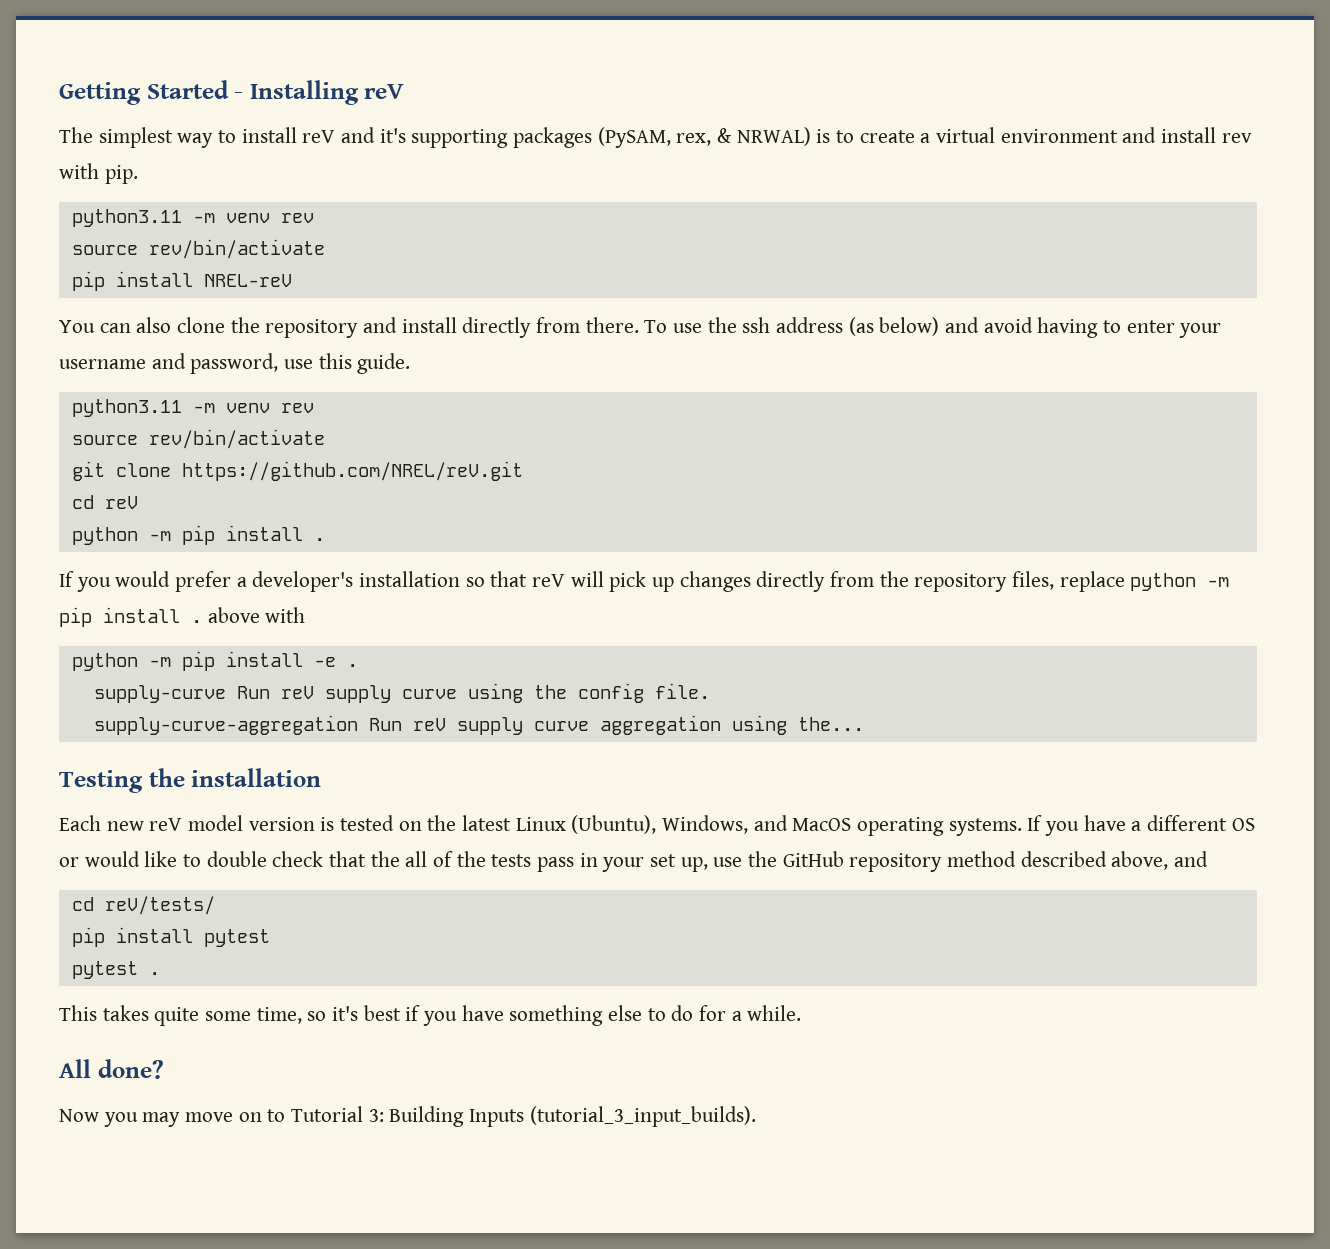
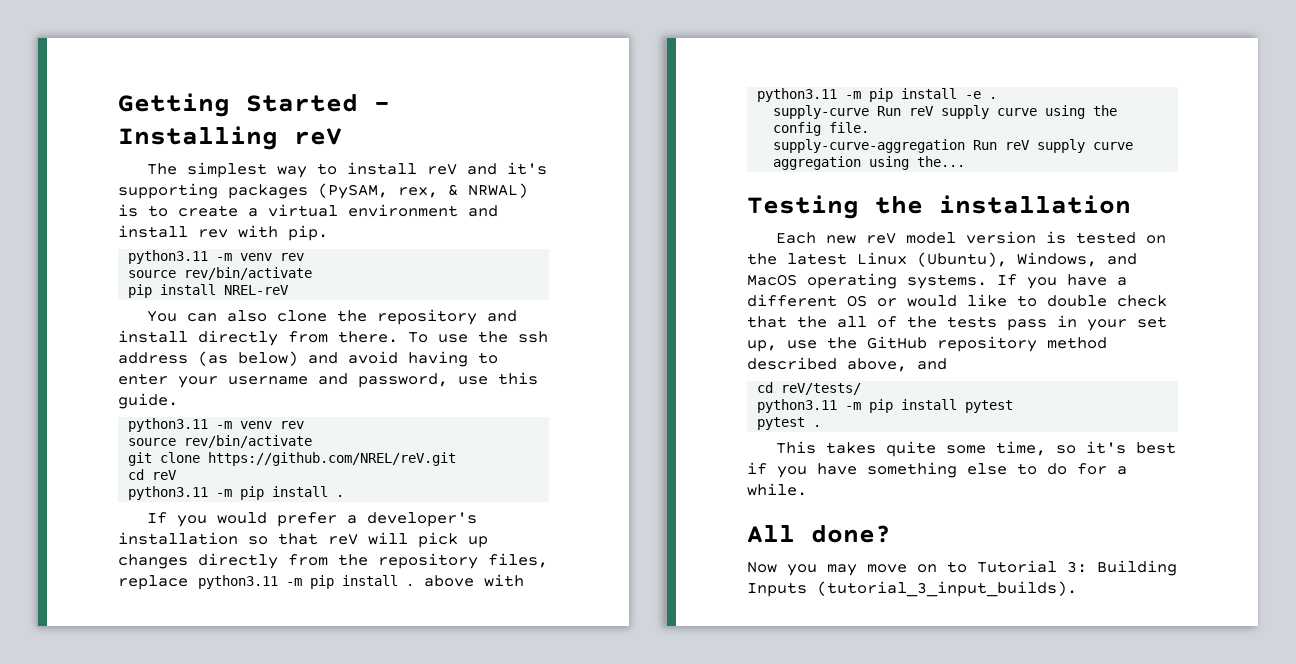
  cd reV
- python -m pip install .
+ python3.11 -m pip install .
- If you would prefer a developer's installation so that reV will pick up changes directly from the repository files, replace python -m pip install . above with
+ If you would prefer a developer's installation so that reV will pick up changes directly from the repository files, replace python3.11 -m pip install . above with
- python -m pip install -e .
+ python3.11 -m pip install -e .
- pip install pytest
+ python3.11 -m pip install pytest

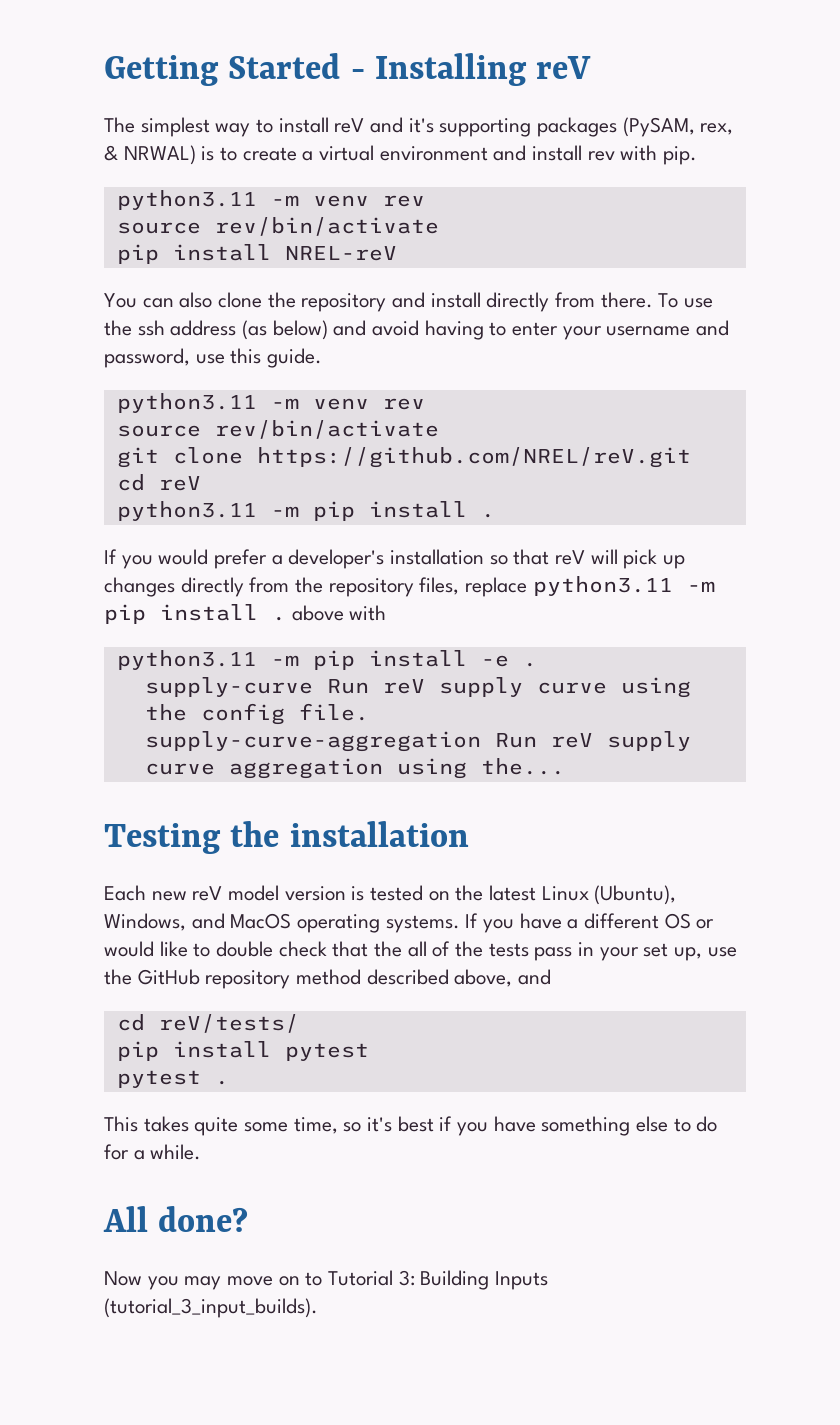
- python3.11 -m pip install pytest
+ pip install pytest

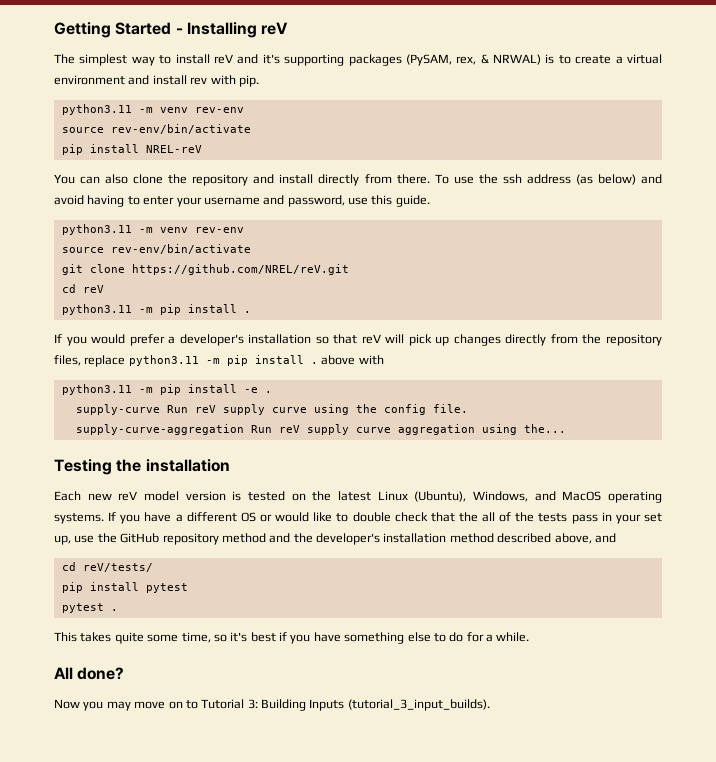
  The simplest way to install reV and it's supporting packages (PySAM, rex, & NRWAL) is to create a virtual environment and install rev with pip.
- python3.11 -m venv rev
- source rev/bin/activate
+ python3.11 -m venv rev-env
+ source rev-env/bin/activate
  To use the ssh address (as below) and avoid having to enter your username and password, use this guide.
- python3.11 -m venv rev
- source rev/bin/activate
+ python3.11 -m venv rev-env
+ source rev-env/bin/activate
- If you have a different OS or would like to double check that the all of the tests pass in your set up, use the GitHub repository method described above, and
+ If you have a different OS or would like to double check that the all of the tests pass in your set up, use the GitHub repository method and the developer's installation method described above, and

